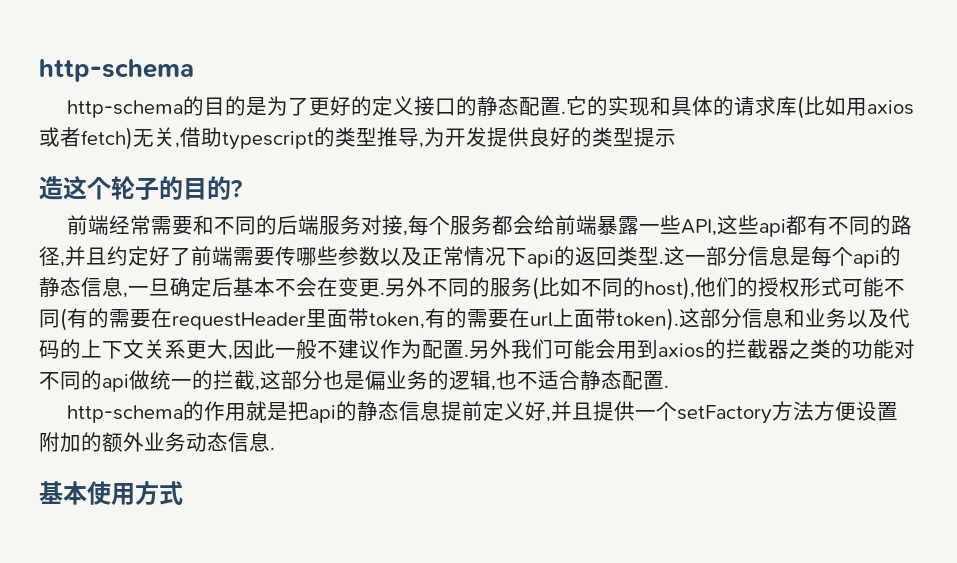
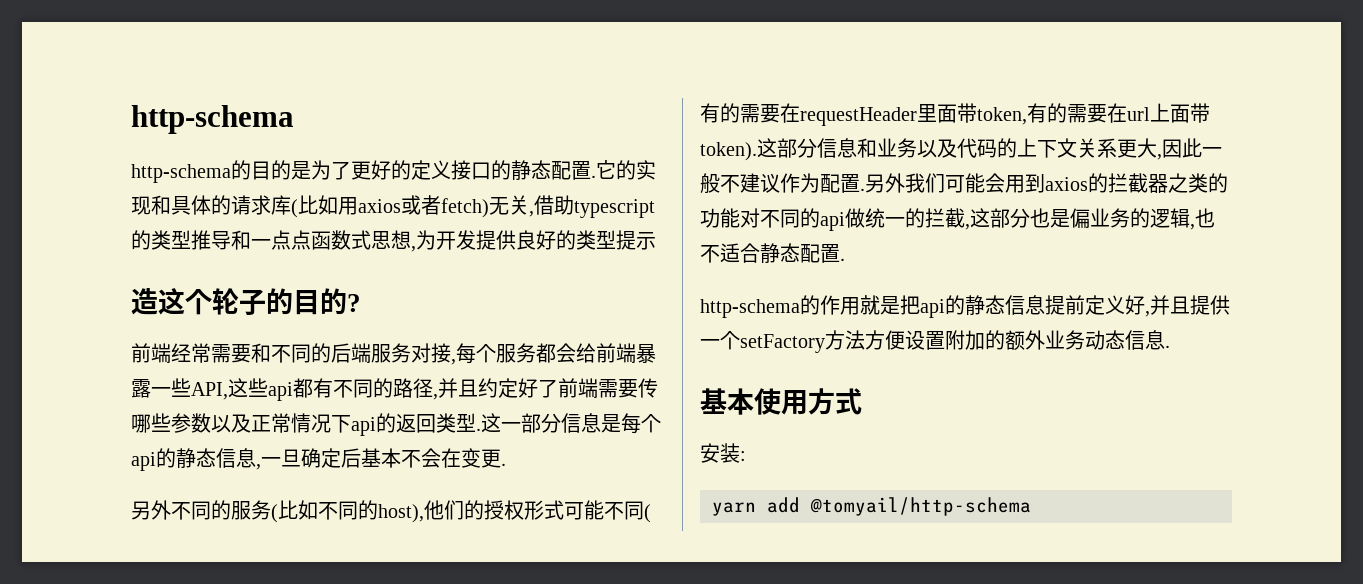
- 它的实现和具体的请求库(比如用axios或者fetch)无关,借助typescript的类型推导,为开发提供良好的类型提示
+ 它的实现和具体的请求库(比如用axios或者fetch)无关,借助typescript的类型推导和一点点函数式思想,为开发提供良好的类型提示
- 这一部分信息是每个api的静态信息,一旦确定后基本不会在变更.另外不同的服务(比如不同的host),他们的授权形式可能不同(有的需要在requestHeader里面带token,有的需要在url上面带token).
+ 这一部分信息是每个api的静态信息,一旦确定后基本不会在变更.
+ 另外不同的服务(比如不同的host),他们的授权形式可能不同(有的需要在requestHeader里面带token,有的需要在url上面带token).
+ 安装:
+ yarn add @tomyail/http-schema

